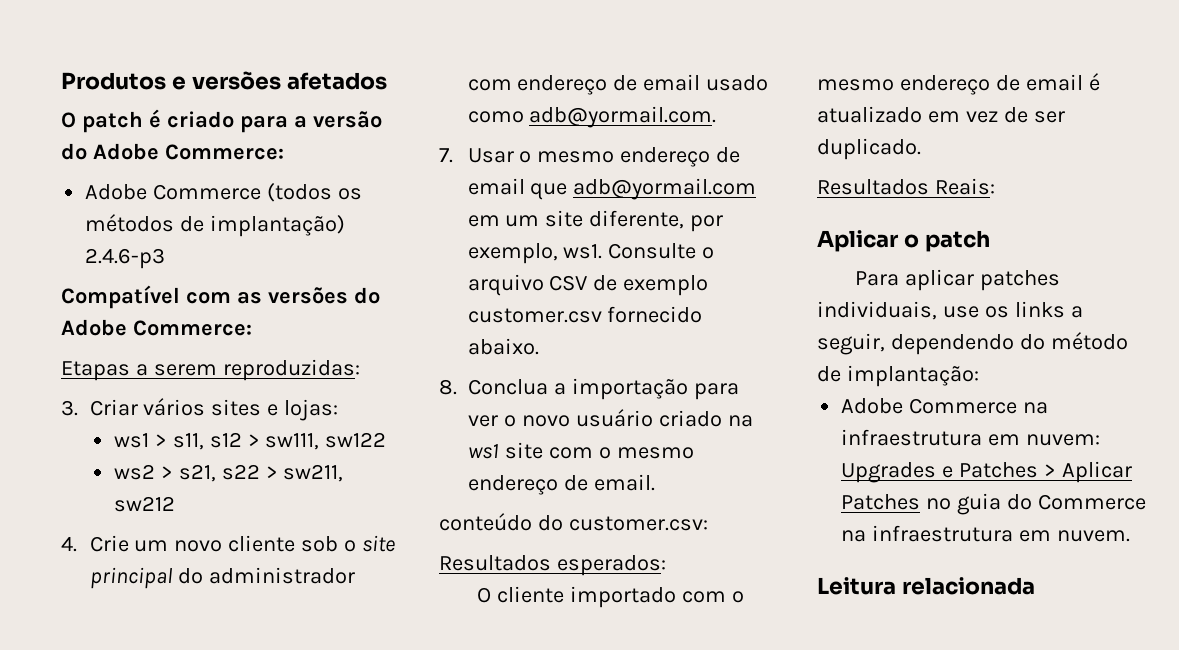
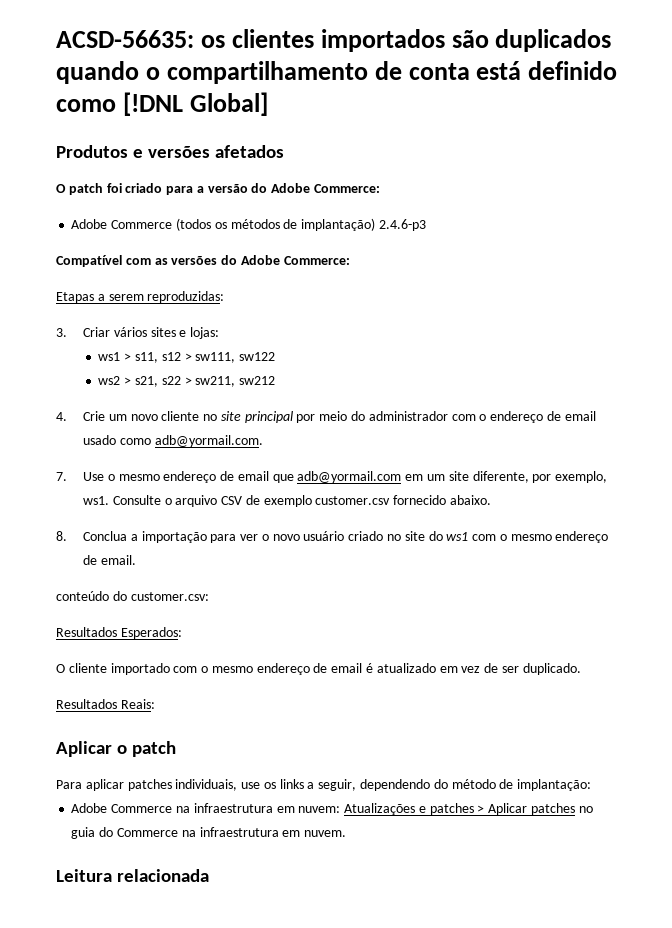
+ ACSD-56635: os clientes importados são duplicados quando o compartilhamento de conta está definido como [!DNL Global]
- O patch é criado para a versão do Adobe Commerce:
+ O patch foi criado para a versão do Adobe Commerce:
- 4. Crie um novo cliente sob o site principal do administrador com endereço de email usado como adb@yormail.com.
+ 4. Crie um novo cliente no site principal por meio do administrador com o endereço de email usado como adb@yormail.com.
- 7. Usar o mesmo endereço de email que adb@yormail.com em um site diferente, por exemplo, ws1.
+ 7. Use o mesmo endereço de email que adb@yormail.com em um site diferente, por exemplo, ws1.
- 8. Conclua a importação para ver o novo usuário criado na ws1 site com o mesmo endereço de email.
+ 8. Conclua a importação para ver o novo usuário criado no site do ws1 com o mesmo endereço de email.
- Resultados esperados:
+ Resultados Esperados:
- Adobe Commerce na infraestrutura em nuvem: Upgrades e Patches > Aplicar Patches no guia do Commerce na infraestrutura em nuvem.
+ Adobe Commerce na infraestrutura em nuvem: Atualizações e patches > Aplicar patches no guia do Commerce na infraestrutura em nuvem.

